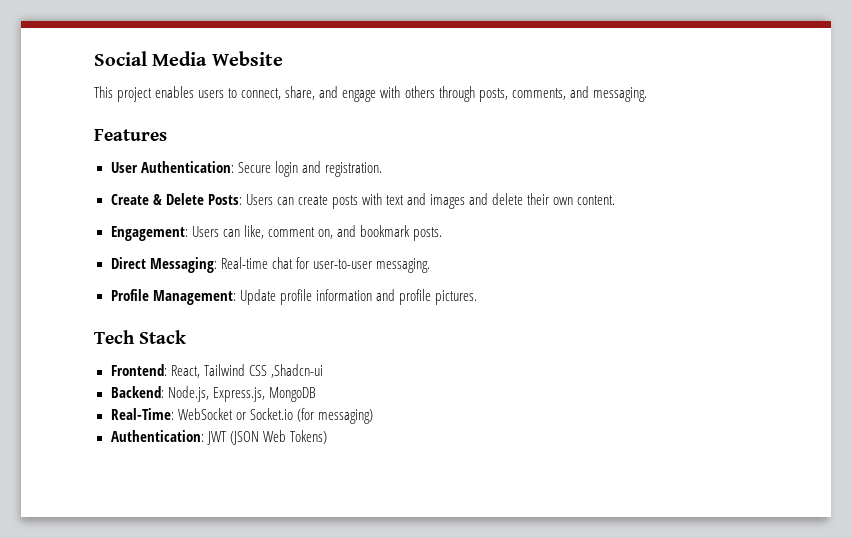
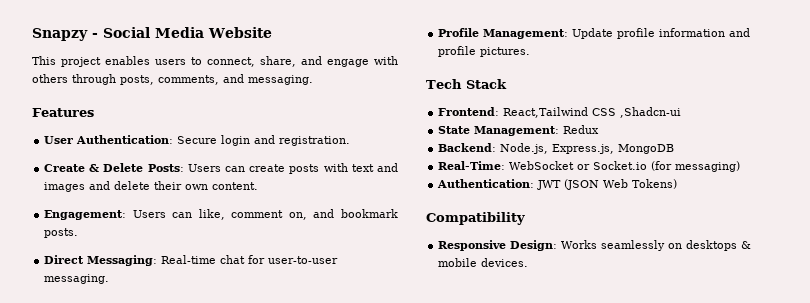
- Social Media Website
+ Snapzy - Social Media Website
- Frontend: React, Tailwind CSS ,Shadcn-ui
+ Frontend: React,Tailwind CSS ,Shadcn-ui
+ State Management: Redux
+ Compatibility
+ Responsive Design: Works seamlessly on desktops & mobile devices.

